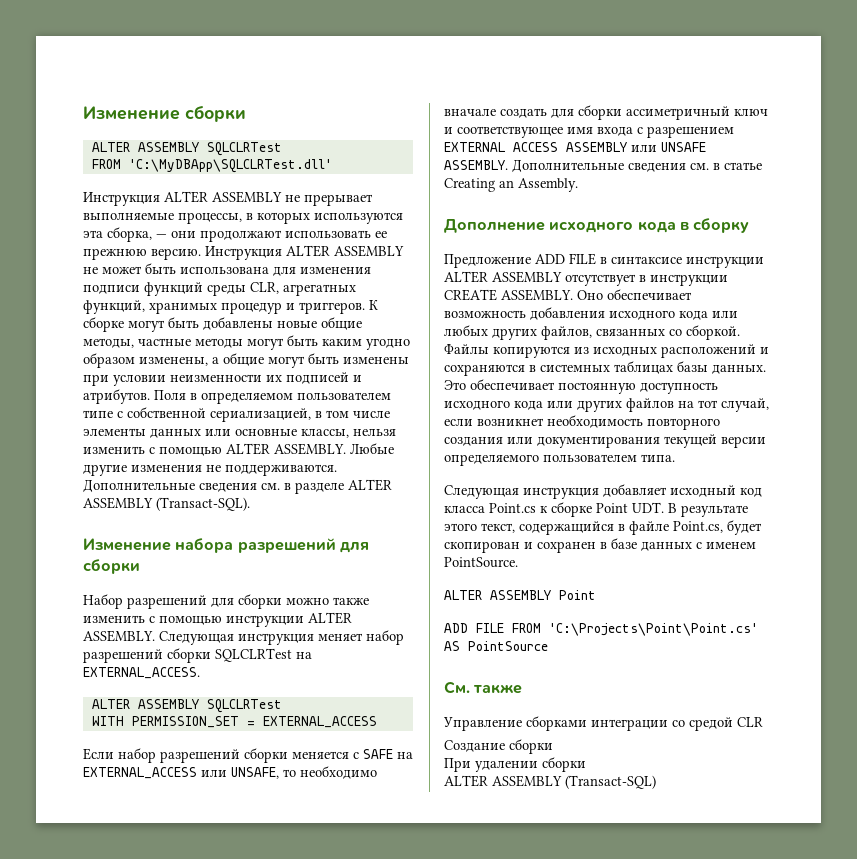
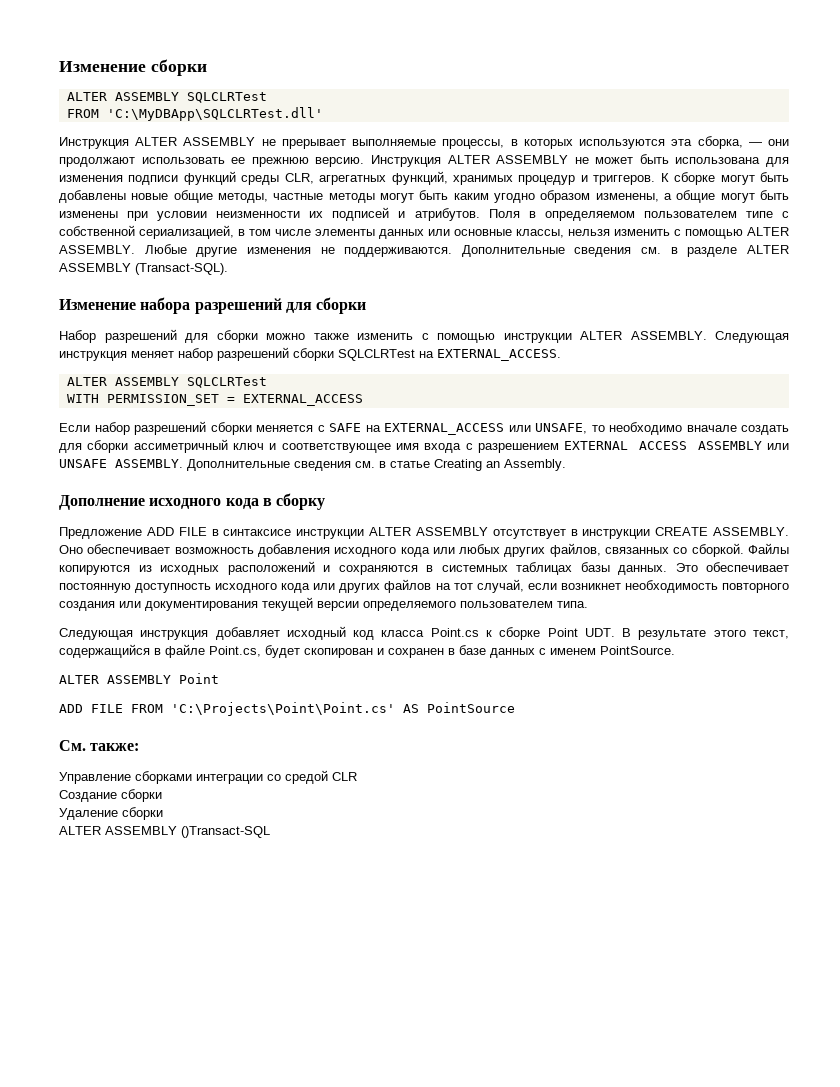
- См. также
+ См. также:
- При удалении сборки
- ALTER ASSEMBLY (Transact-SQL)
+ Удаление сборки
+ ALTER ASSEMBLY ()Transact-SQL

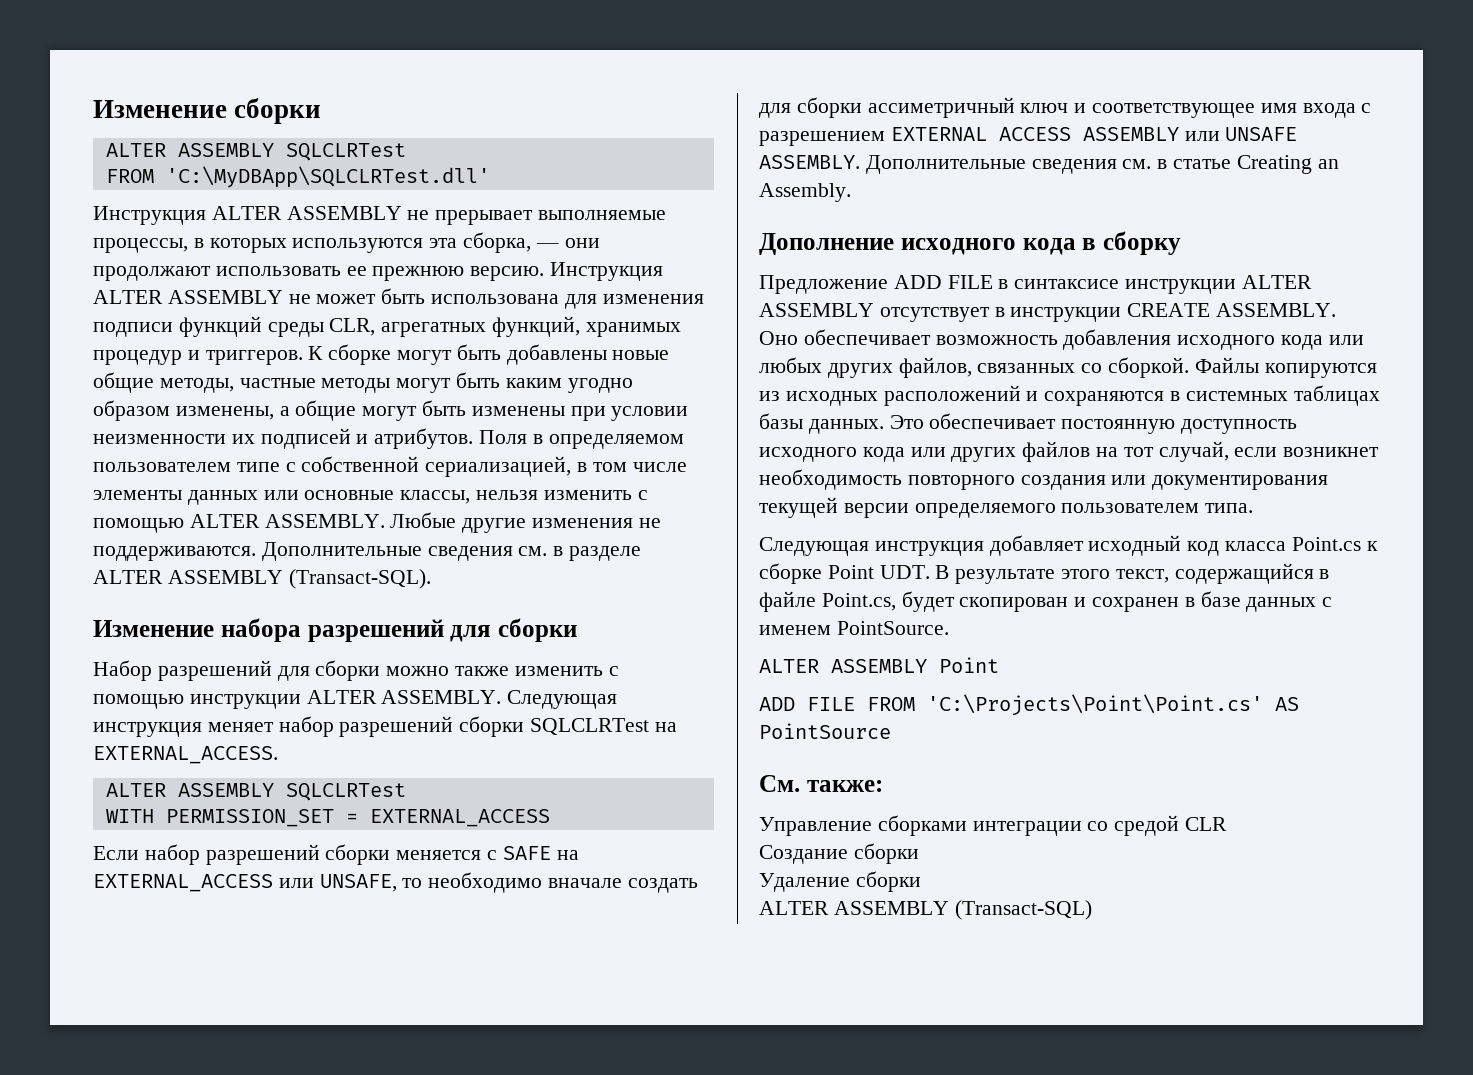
- ALTER ASSEMBLY ()Transact-SQL
+ ALTER ASSEMBLY (Transact-SQL)

